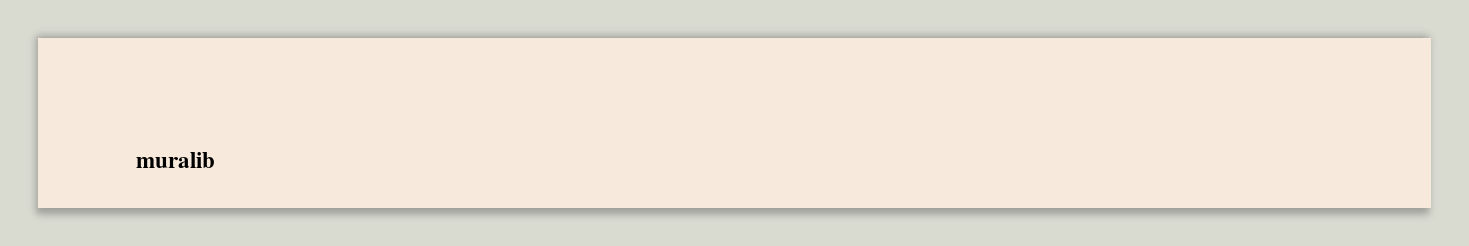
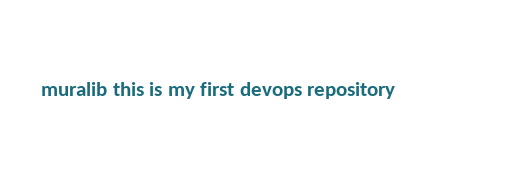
- muralib
+ muralib this is my first devops repository

